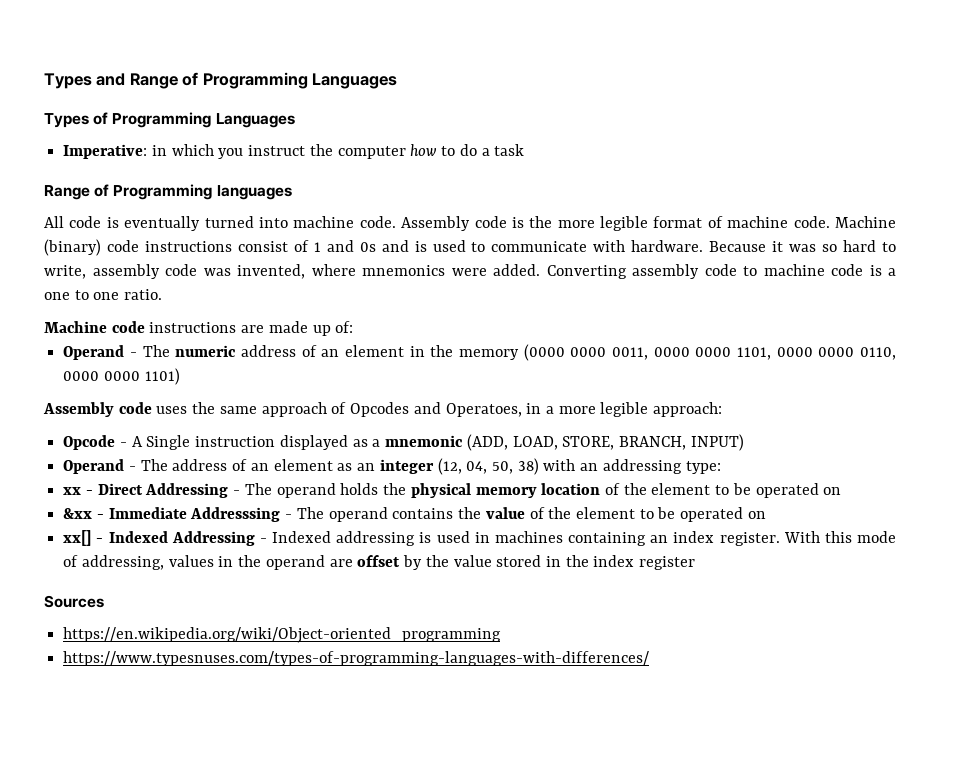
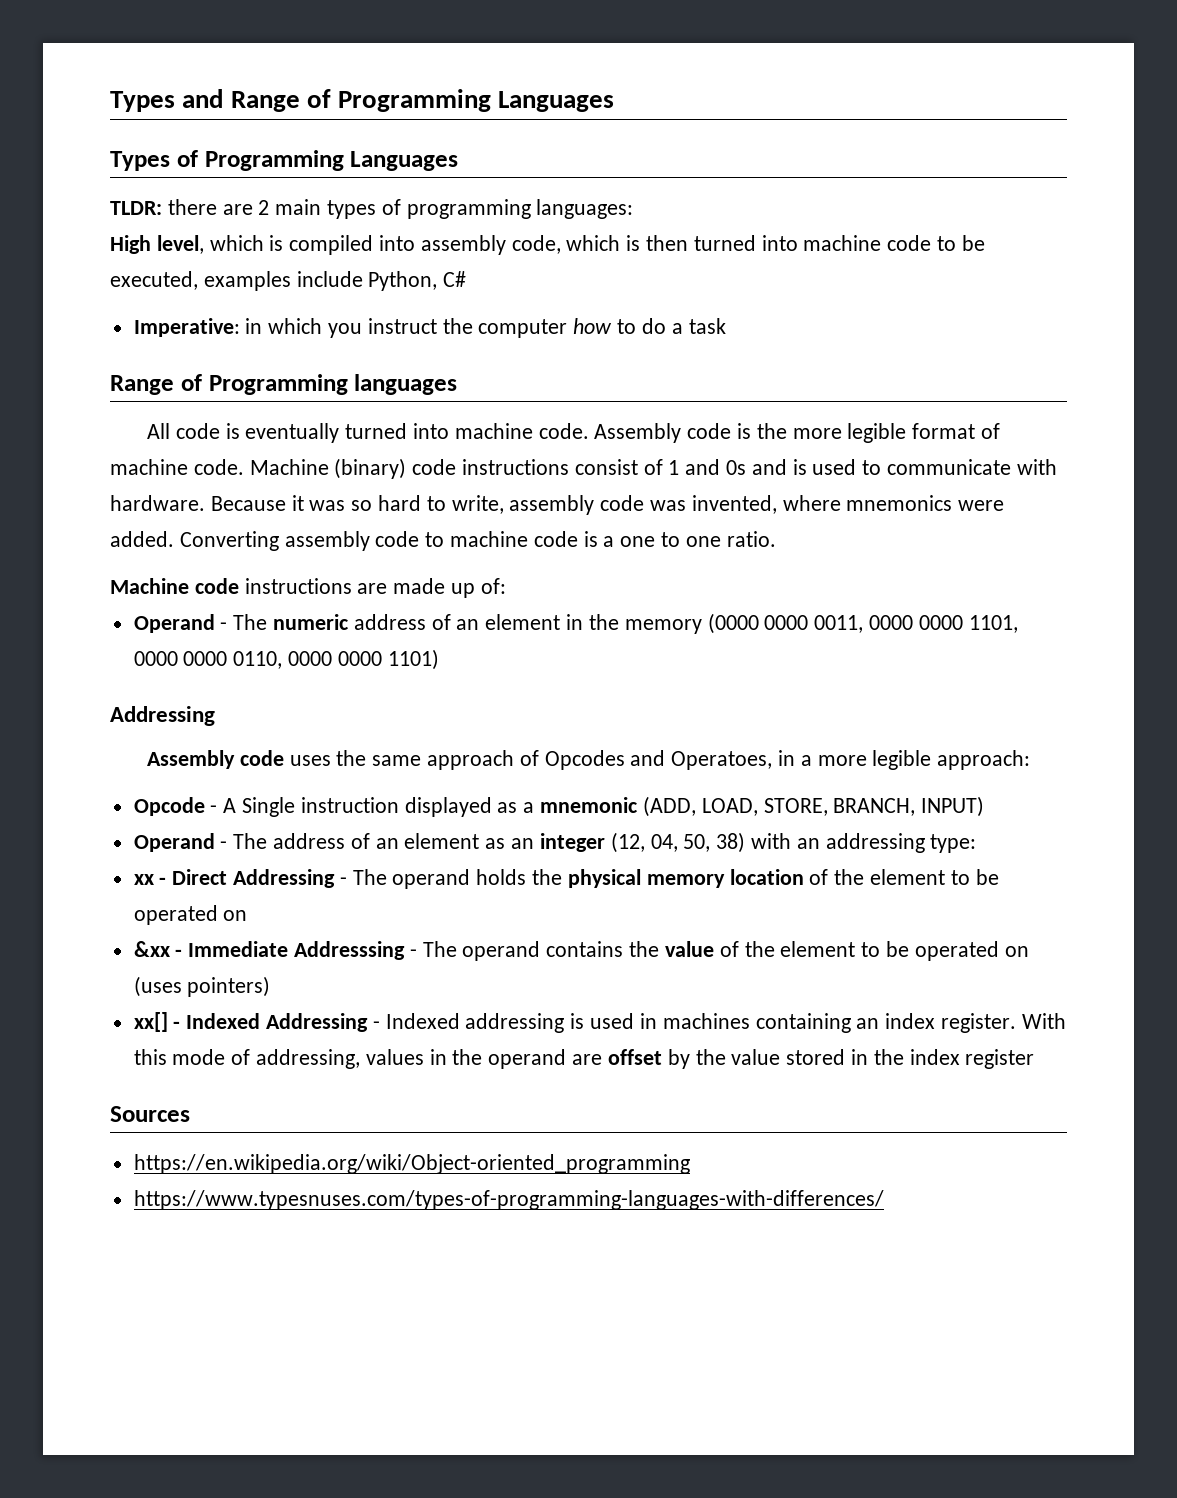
+ TLDR: there are 2 main types of programming languages:
+ High level, which is compiled into assembly code, which is then turned into machine code to be executed, examples include Python, C#
  Operand - The numeric address of an element in the memory (0000 0000 0011, 0000 0000 1101, 0000 0000 0110, 0000 0000 1101)
+ Addressing
- &xx - Immediate Addresssing - The operand contains the value of the element to be operated on
+ &xx - Immediate Addresssing - The operand contains the value of the element to be operated on (uses pointers)

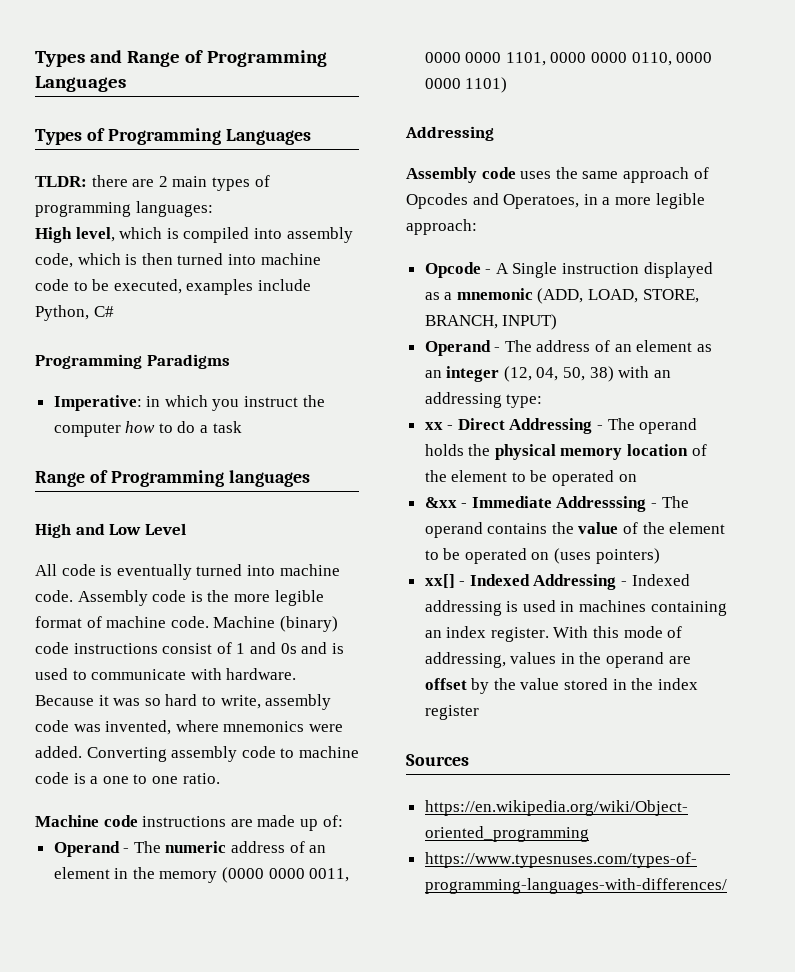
+ Programming Paradigms
+ High and Low Level

